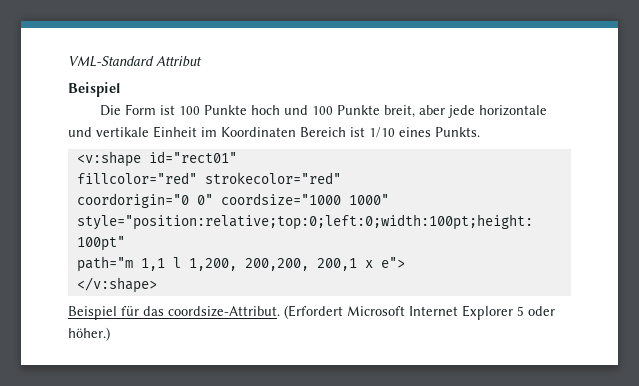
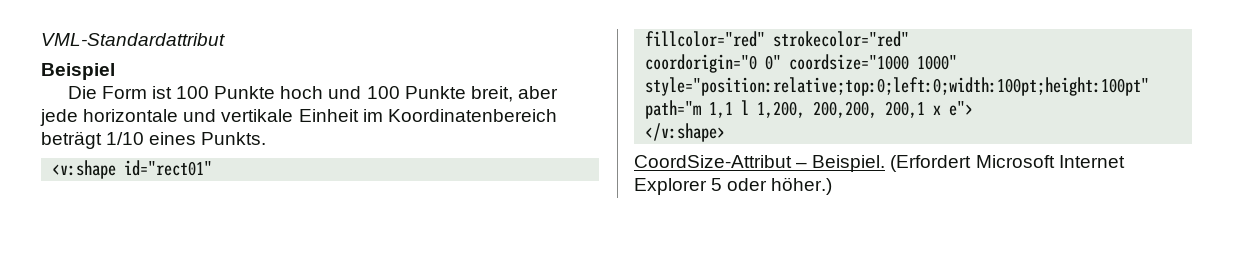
- VML-Standard Attribut
+ VML-Standardattribut
- Die Form ist 100 Punkte hoch und 100 Punkte breit, aber jede horizontale und vertikale Einheit im Koordinaten Bereich ist 1/10 eines Punkts.
+ Die Form ist 100 Punkte hoch und 100 Punkte breit, aber jede horizontale und vertikale Einheit im Koordinatenbereich beträgt 1/10 eines Punkts.
- Beispiel für das coordsize-Attribut.
+ CoordSize-Attribut – Beispiel.

